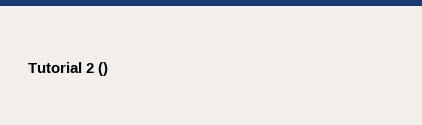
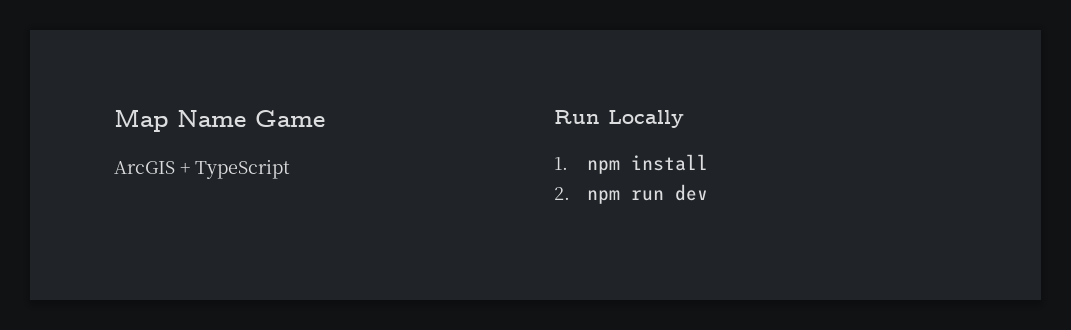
- Tutorial 2 ()
+ Map Name Game
+ ArcGIS + TypeScript
+ Run Locally
+ 1. npm install
+ 2. npm run dev

